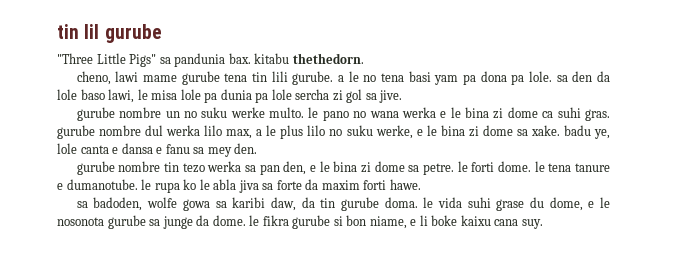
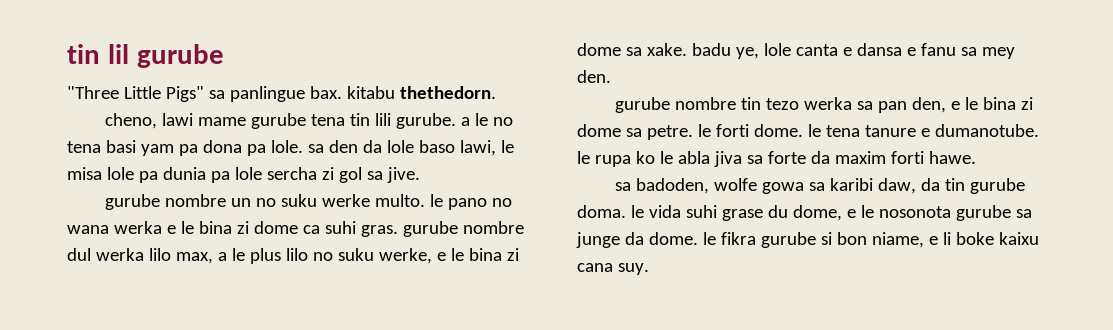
- "Three Little Pigs" sa pandunia bax. kitabu thethedorn.
+ "Three Little Pigs" sa panlingue bax. kitabu thethedorn.

